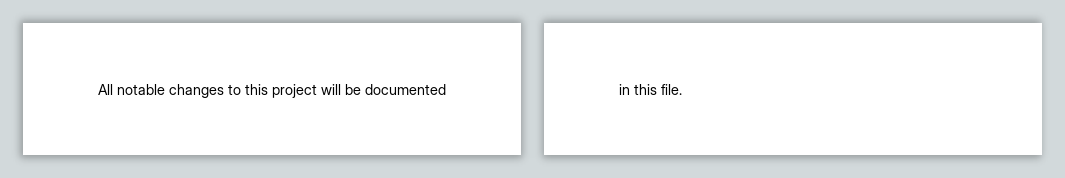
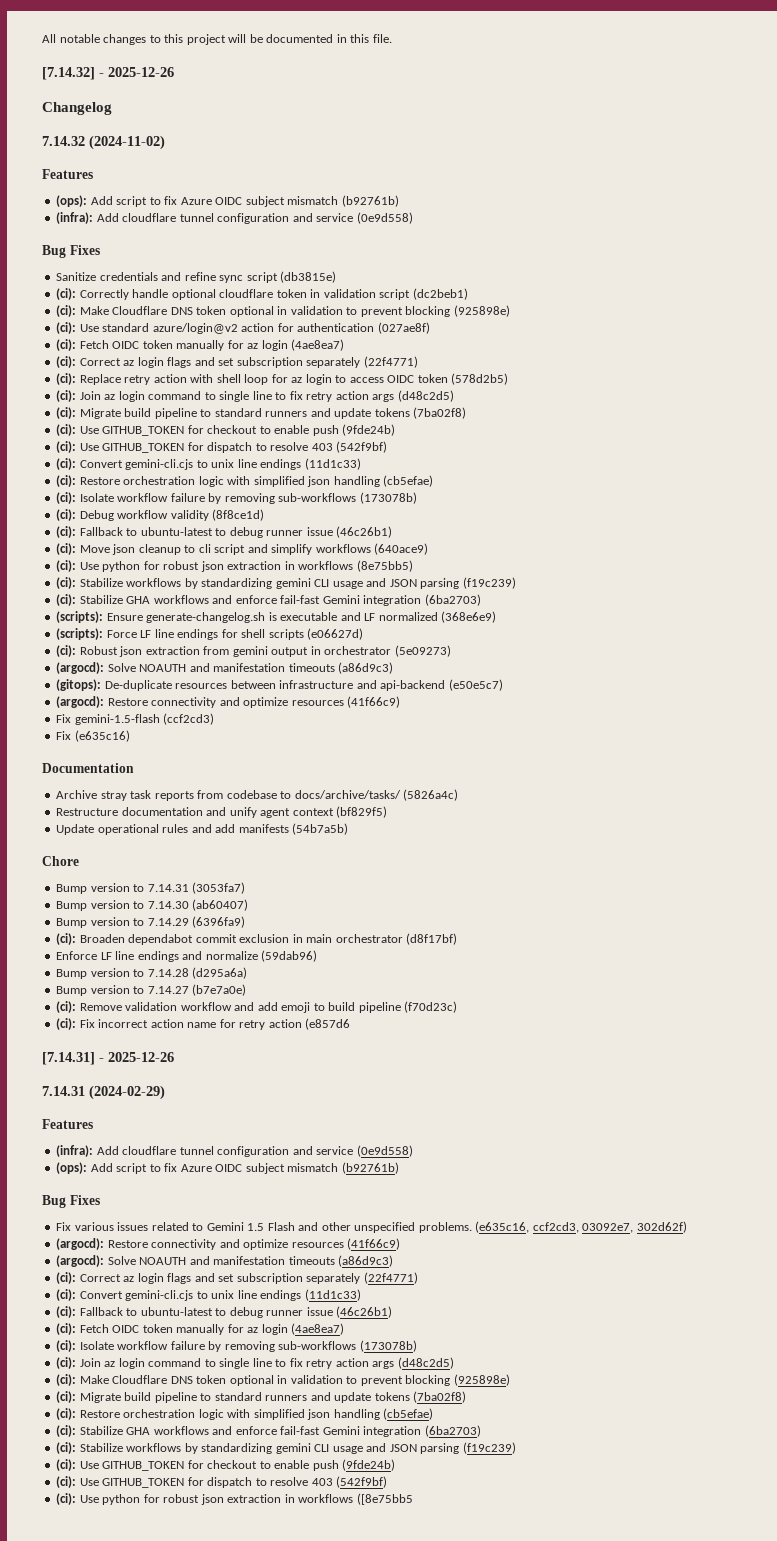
+ [7.14.32] - 2025-12-26
+ Changelog
+ 7.14.32 (2024-11-02)
+ Features
+ (ops): Add script to fix Azure OIDC subject mismatch (b92761b)
+ (infra): Add cloudflare tunnel configuration and service (0e9d558)
+ Bug Fixes
+ Sanitize credentials and refine sync script (db3815e)
+ (ci): Correctly handle optional cloudflare token in validation script (dc2beb1)
+ (ci): Make Cloudflare DNS token optional in validation to prevent blocking (925898e)
+ (ci): Use standard azure/login@v2 action for authentication (027ae8f)
+ (ci): Fetch OIDC token manually for az login (4ae8ea7)
+ (ci): Correct az login flags and set subscription separately (22f4771)
+ (ci): Replace retry action with shell loop for az login to access OIDC token (578d2b5)
+ (ci): Join az login command to single line to fix retry action args (d48c2d5)
+ (ci): Migrate build pipeline to standard runners and update tokens (7ba02f8)
+ (ci): Use GITHUB_TOKEN for checkout to enable push (9fde24b)
+ (ci): Use GITHUB_TOKEN for dispatch to resolve 403 (542f9bf)
+ (ci): Convert gemini-cli.cjs to unix line endings (11d1c33)
+ (ci): Restore orchestration logic with simplified json handling (cb5efae)
+ (ci): Isolate workflow failure by removing sub-workflows (173078b)
+ (ci): Debug workflow validity (8f8ce1d)
+ (ci): Fallback to ubuntu-latest to debug runner issue (46c26b1)
+ (ci): Move json cleanup to cli script and simplify workflows (640ace9)
+ (ci): Use python for robust json extraction in workflows (8e75bb5)
+ (ci): Stabilize workflows by standardizing gemini CLI usage and JSON parsing (f19c239)
+ (ci): Stabilize GHA workflows and enforce fail-fast Gemini integration (6ba2703)
+ (scripts): Ensure generate-changelog.sh is executable and LF normalized (368e6e9)
+ (scripts): Force LF line endings for shell scripts (e06627d)
+ (ci): Robust json extraction from gemini output in orchestrator (5e09273)
+ (argocd): Solve NOAUTH and manifestation timeouts (a86d9c3)
+ (gitops): De-duplicate resources between infrastructure and api-backend (e50e5c7)
+ (argocd): Restore connectivity and optimize resources (41f66c9)
+ Fix gemini-1.5-flash (ccf2cd3)
+ Fix (e635c16)
+ Documentation
+ Archive stray task reports from codebase to docs/archive/tasks/ (5826a4c)
+ Restructure documentation and unify agent context (bf829f5)
+ Update operational rules and add manifests (54b7a5b)
+ Chore
+ Bump version to 7.14.31 (3053fa7)
+ Bump version to 7.14.30 (ab60407)
+ Bump version to 7.14.29 (6396fa9)
+ (ci): Broaden dependabot commit exclusion in main orchestrator (d8f17bf)
+ Enforce LF line endings and normalize (59dab96)
+ Bump version to 7.14.28 (d295a6a)
+ Bump version to 7.14.27 (b7e7a0e)
+ (ci): Remove validation workflow and add emoji to build pipeline (f70d23c)
+ (ci): Fix incorrect action name for retry action (e857d6
+ [7.14.31] - 2025-12-26
+ 7.14.31 (2024-02-29)
+ Features
+ (infra): Add cloudflare tunnel configuration and service (0e9d558)
+ (ops): Add script to fix Azure OIDC subject mismatch (b92761b)
+ Bug Fixes
+ Fix various issues related to Gemini 1.5 Flash and other unspecified problems. (e635c16, ccf2cd3, 03092e7, 302d62f)
+ (argocd): Restore connectivity and optimize resources (41f66c9)
+ (argocd): Solve NOAUTH and manifestation timeouts (a86d9c3)
+ (ci): Correct az login flags and set subscription separately (22f4771)
+ (ci): Convert gemini-cli.cjs to unix line endings (11d1c33)
+ (ci): Fallback to ubuntu-latest to debug runner issue (46c26b1)
+ (ci): Fetch OIDC token manually for az login (4ae8ea7)
+ (ci): Isolate workflow failure by removing sub-workflows (173078b)
+ (ci): Join az login command to single line to fix retry action args (d48c2d5)
+ (ci): Make Cloudflare DNS token optional in validation to prevent blocking (925898e)
+ (ci): Migrate build pipeline to standard runners and update tokens (7ba02f8)
+ (ci): Restore orchestration logic with simplified json handling (cb5efae)
+ (ci): Stabilize GHA workflows and enforce fail-fast Gemini integration (6ba2703)
+ (ci): Stabilize workflows by standardizing gemini CLI usage and JSON parsing (f19c239)
+ (ci): Use GITHUB_TOKEN for checkout to enable push (9fde24b)
+ (ci): Use GITHUB_TOKEN for dispatch to resolve 403 (542f9bf)
+ (ci): Use python for robust json extraction in workflows ([8e75bb5

